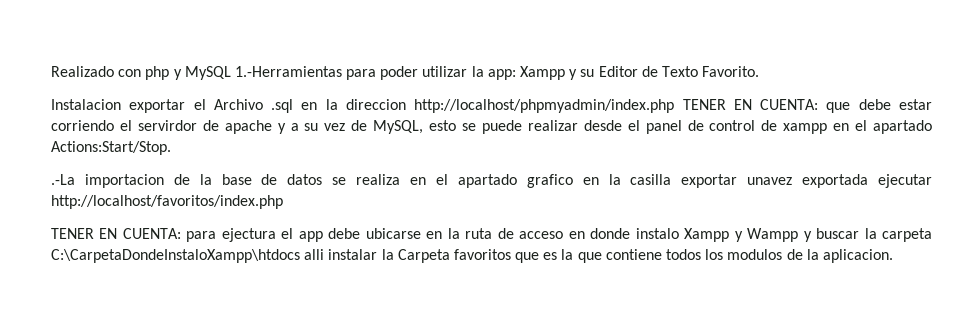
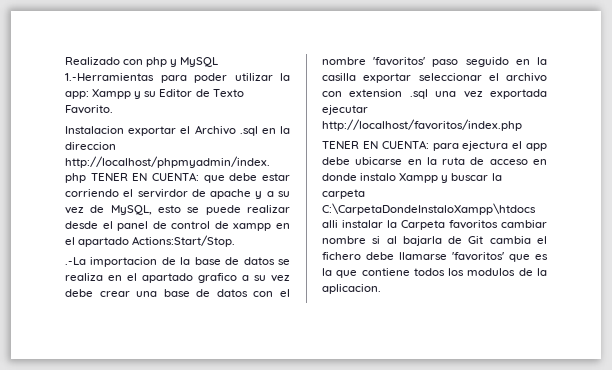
- .-La importacion de la base de datos se realiza en el apartado grafico en la casilla exportar unavez exportada ejecutar http://localhost/favoritos/index.php
+ .-La importacion de la base de datos se realiza en el apartado grafico a su vez debe crear una base de datos con el nombre 'favoritos' paso seguido en la casilla exportar seleccionar el archivo con extension .sql una vez exportada ejecutar http://localhost/favoritos/index.php
- TENER EN CUENTA: para ejectura el app debe ubicarse en la ruta de acceso en donde instalo Xampp y Wampp y buscar la carpeta C:\CarpetaDondeInstaloXampp\htdocs alli instalar la Carpeta favoritos que es la que contiene todos los modulos de la aplicacion.
+ TENER EN CUENTA: para ejectura el app debe ubicarse en la ruta de acceso en donde instalo Xampp y buscar la carpeta C:\CarpetaDondeInstaloXampp\htdocs alli instalar la Carpeta favoritos cambiar nombre si al bajarla de Git cambia el fichero debe llamarse 'favoritos' que es la que contiene todos los modulos de la aplicacion.

